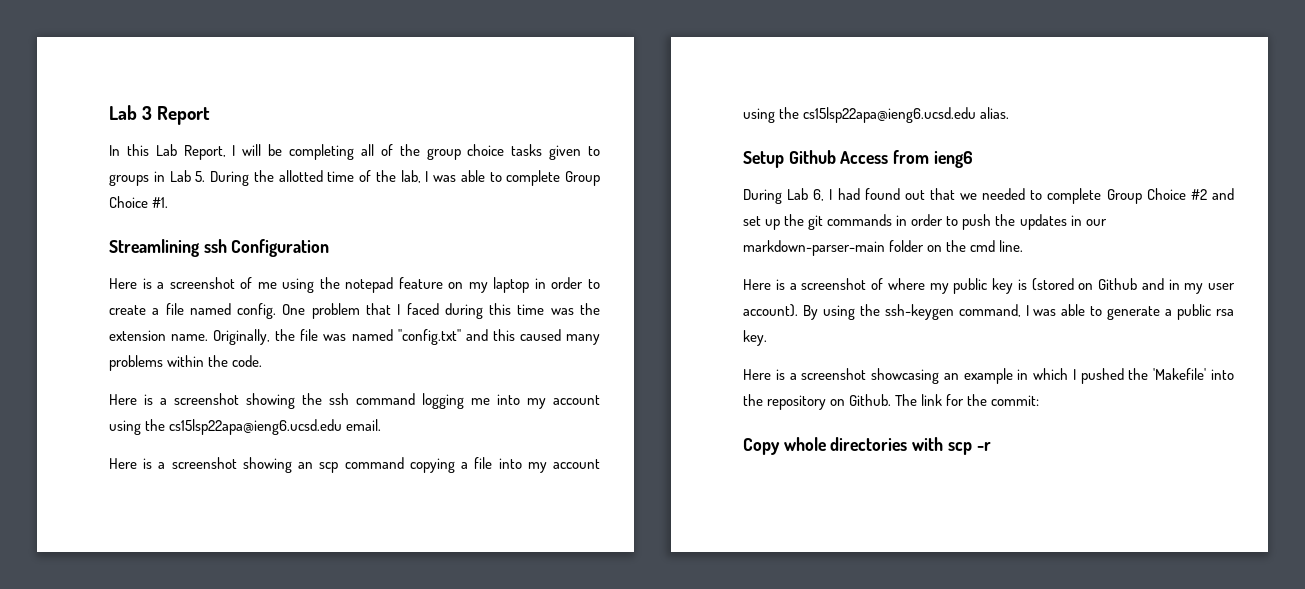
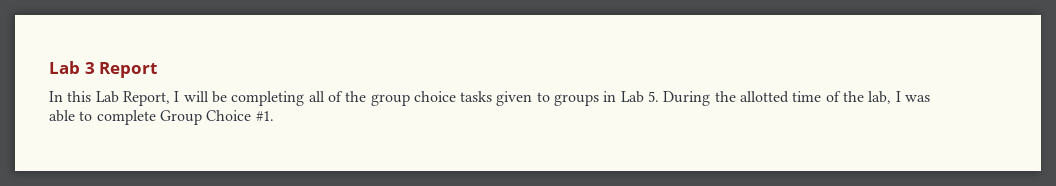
- Streamlining ssh Configuration
- Here is a screenshot of me using the notepad feature on my laptop in order to create a file named config. One problem that I faced during this time was the extension name. Originally, the file was named "config.txt" and this caused many problems within the code.
- Here is a screenshot showing the ssh command logging me into my account using the cs15lsp22apa@ieng6.ucsd.edu email.
- Here is a screenshot showing an scp command copying a file into my account using the cs15lsp22apa@ieng6.ucsd.edu alias.
- Setup Github Access from ieng6
- During Lab 6, I had found out that we needed to complete Group Choice #2 and set up the git commands in order to push the updates in our markdown-parser-main folder on the cmd line.
- Here is a screenshot of where my public key is (stored on Github and in my user account). By using the ssh-keygen command, I was able to generate a public rsa key.
- Here is a screenshot showcasing an example in which I pushed the 'Makefile' into the repository on Github. The link for the commit:
- Copy whole directories with scp -r

